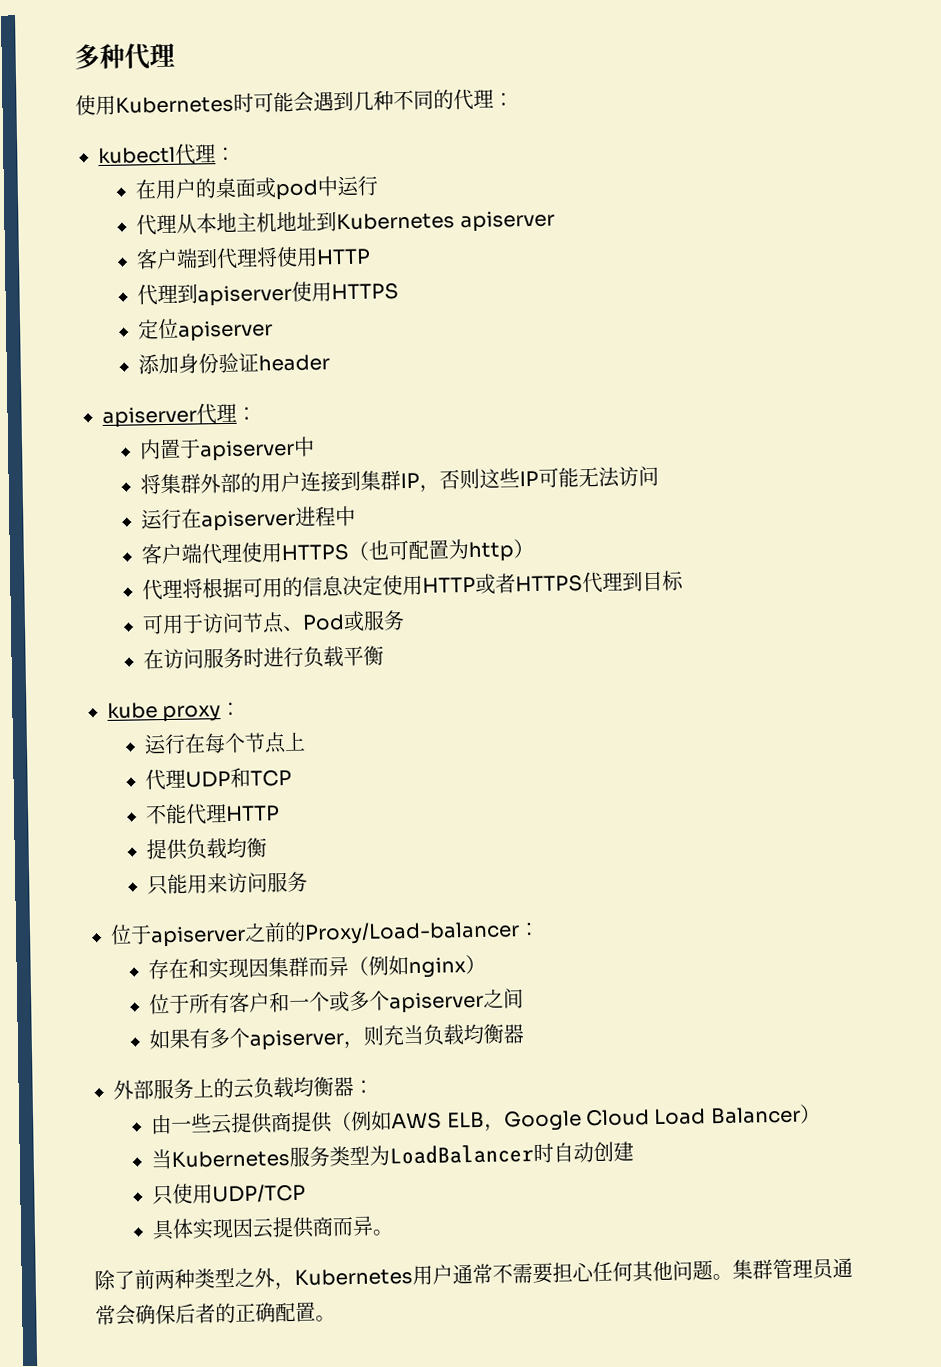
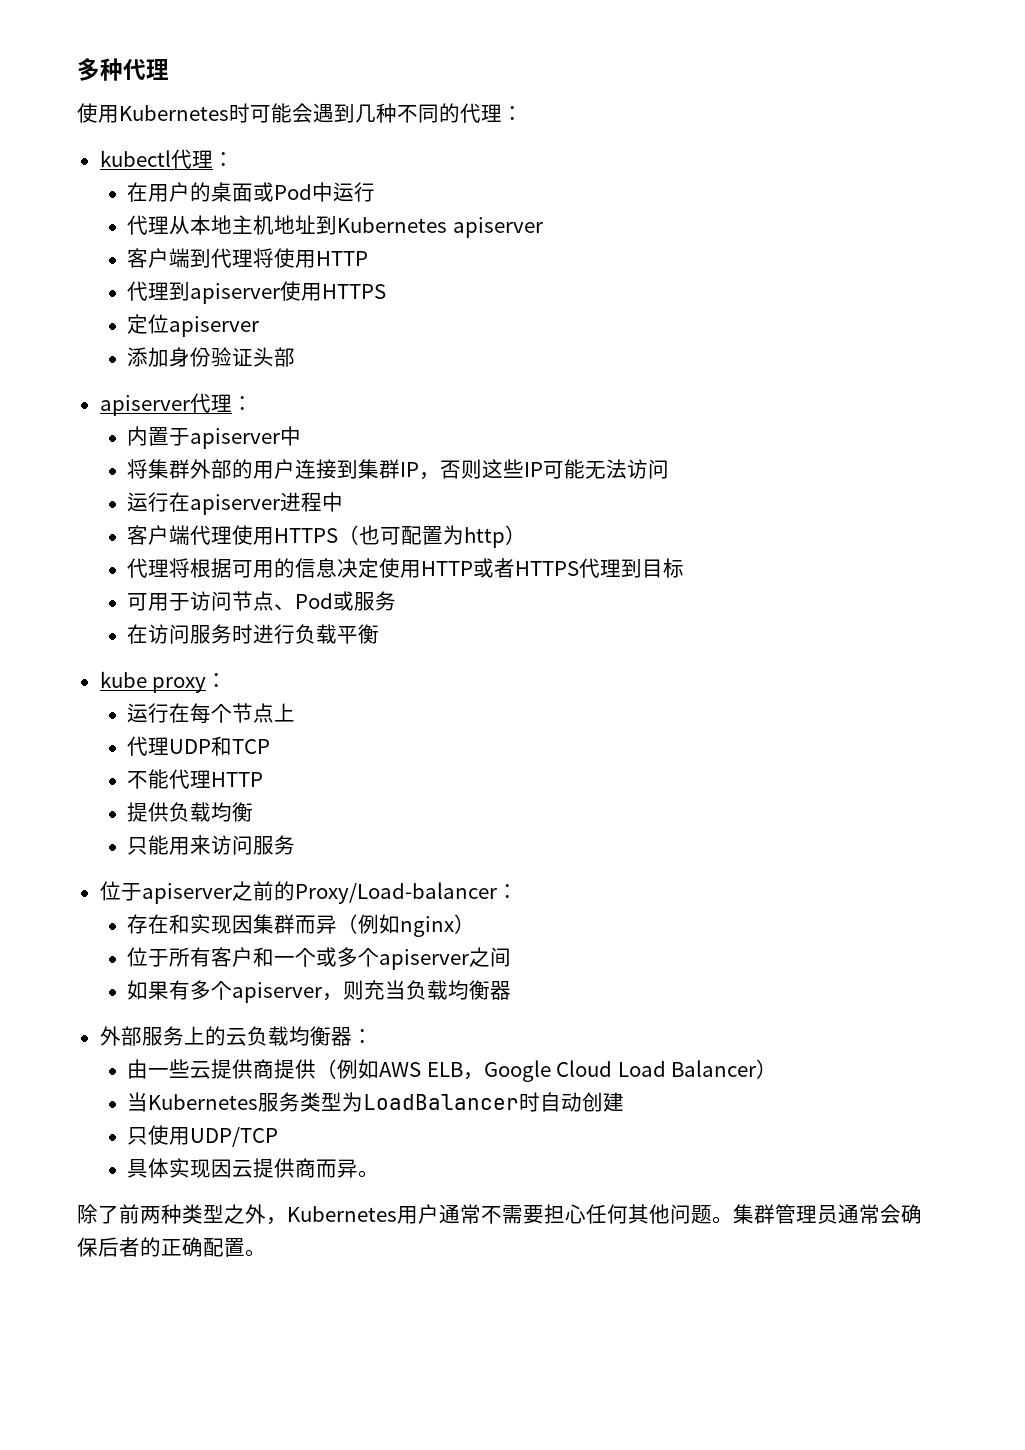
- 在用户的桌面或pod中运行
+ 在用户的桌面或Pod中运行
- 添加身份验证header
+ 添加身份验证头部

